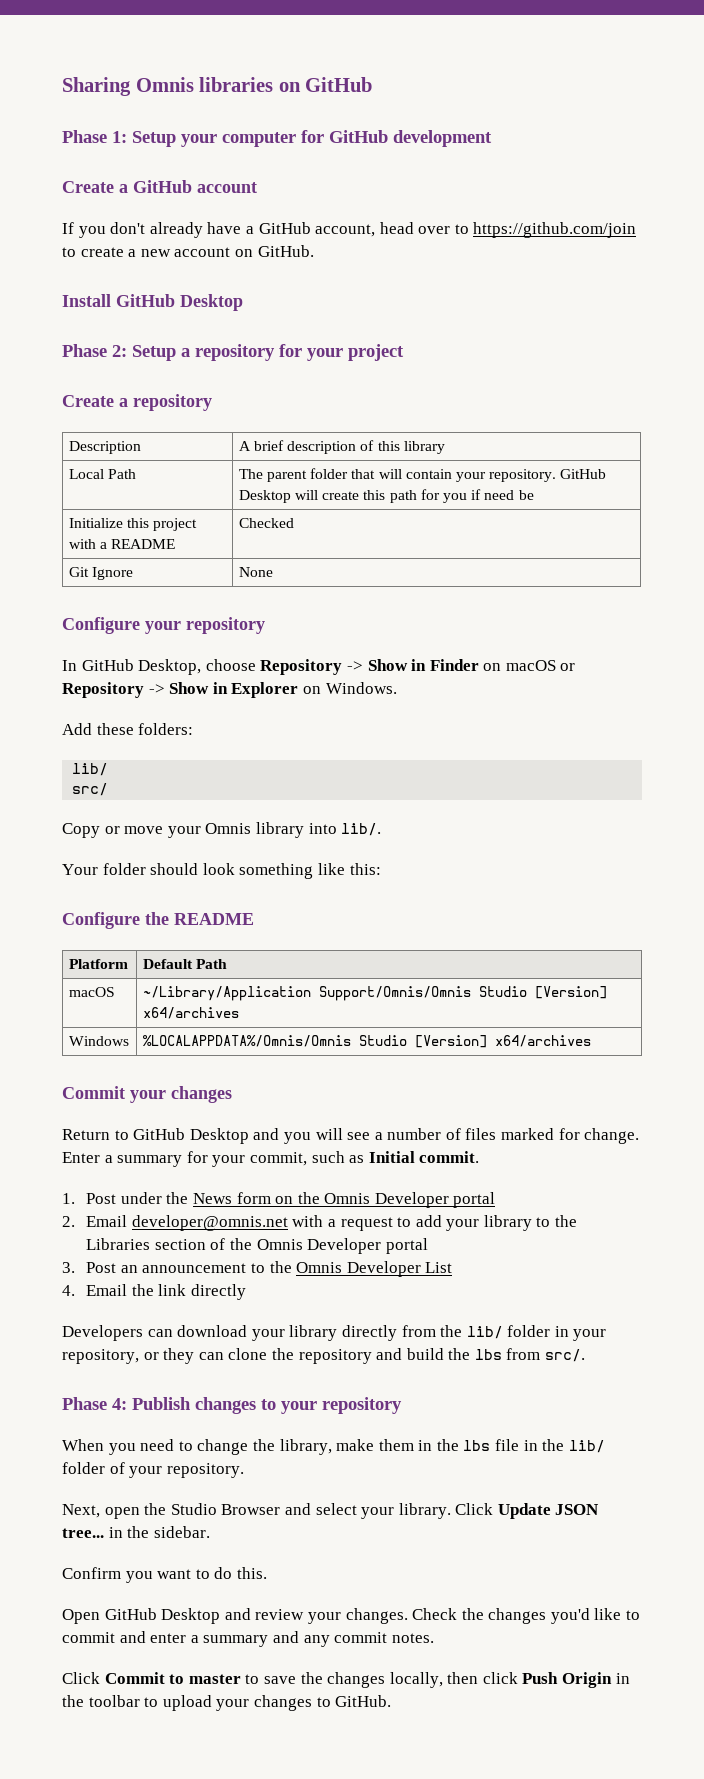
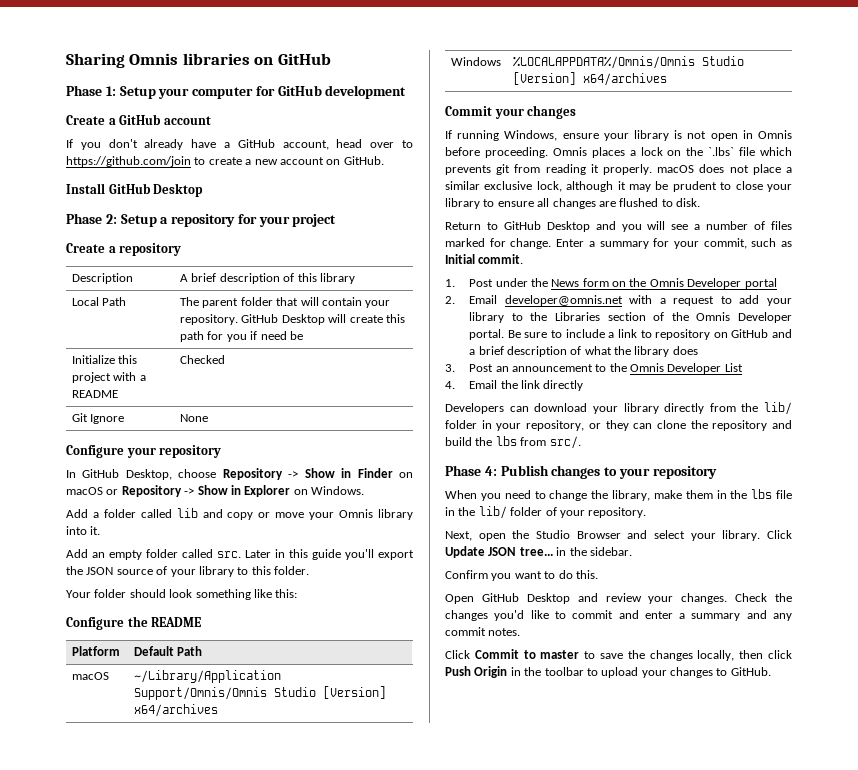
- Add these folders:
- lib/
- src/
- Copy or move your Omnis library into lib/.
+ Add a folder called lib and copy or move your Omnis library into it.
+ Add an empty folder called src. Later in this guide you'll export the JSON source of your library to this folder.
+ If running Windows, ensure your library is not open in Omnis before proceeding. Omnis places a lock on the `.lbs` file which prevents git from reading it properly. macOS does not place a similar exclusive lock, although it may be prudent to close your library to ensure all changes are flushed to disk.
- 2. Email developer@omnis.net with a request to add your library to the Libraries section of the Omnis Developer portal
+ 2. Email developer@omnis.net with a request to add your library to the Libraries section of the Omnis Developer portal. Be sure to include a link to repository on GitHub and a brief description of what the library does

